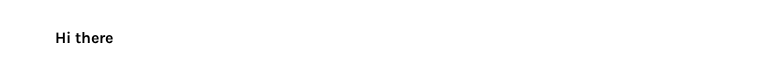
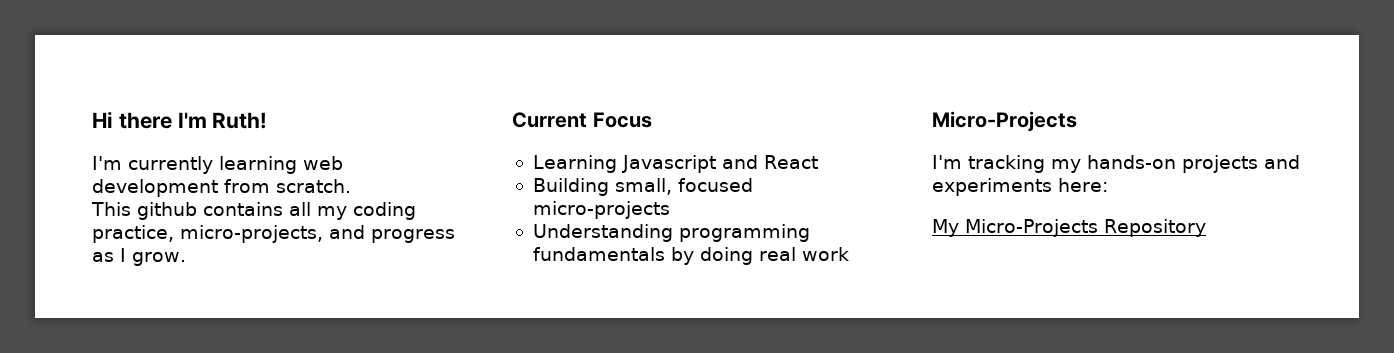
- Hi there
+ Hi there I'm Ruth!
+ I'm currently learning web development from scratch.
+ This github contains all my coding practice, micro-projects, and progress as I grow.
+ Current Focus
+ Learning Javascript and React
+ Building small, focused micro-projects
+ Understanding programming fundamentals by doing real work
+ Micro-Projects
+ I'm tracking my hands-on projects and experiments here:
+ My Micro-Projects Repository

